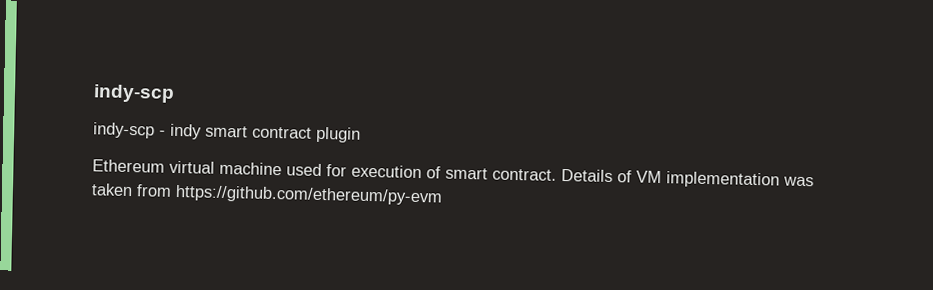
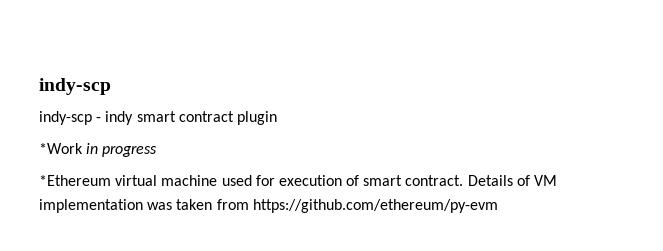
- Ethereum virtual machine used for execution of smart contract.
+ *Work in progress
+ *Ethereum virtual machine used for execution of smart contract.

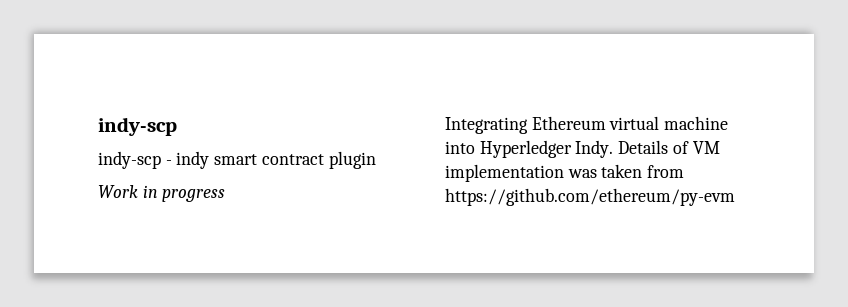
- *Work in progress
+ Work in progress
- *Ethereum virtual machine used for execution of smart contract.
+ Integrating Ethereum virtual machine into Hyperledger Indy.

